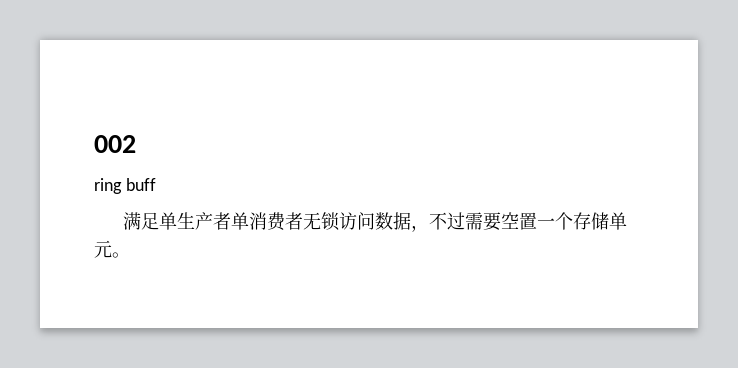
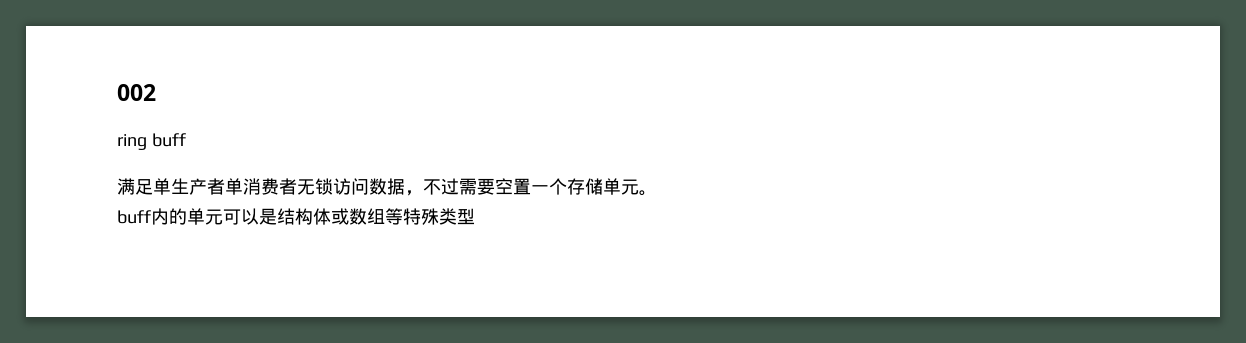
+ buff内的单元可以是结构体或数组等特殊类型

